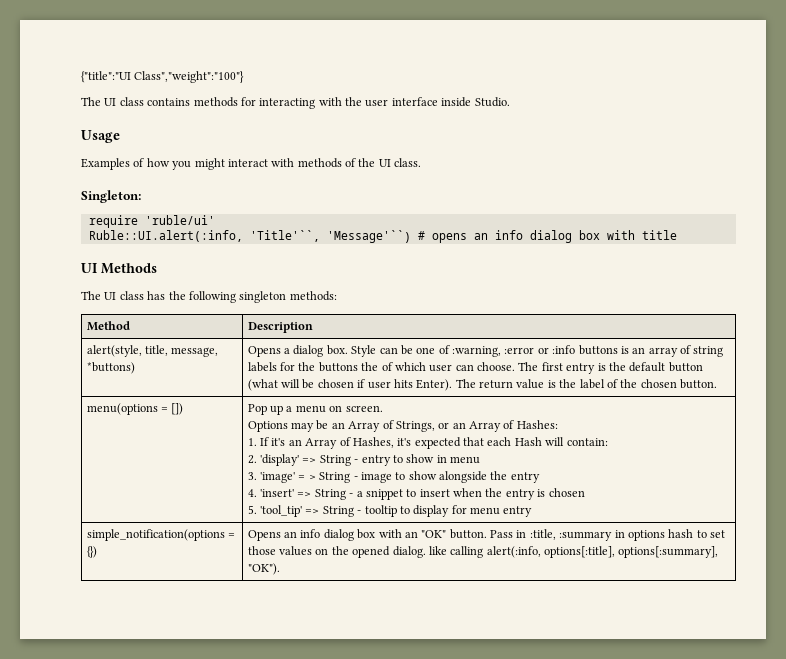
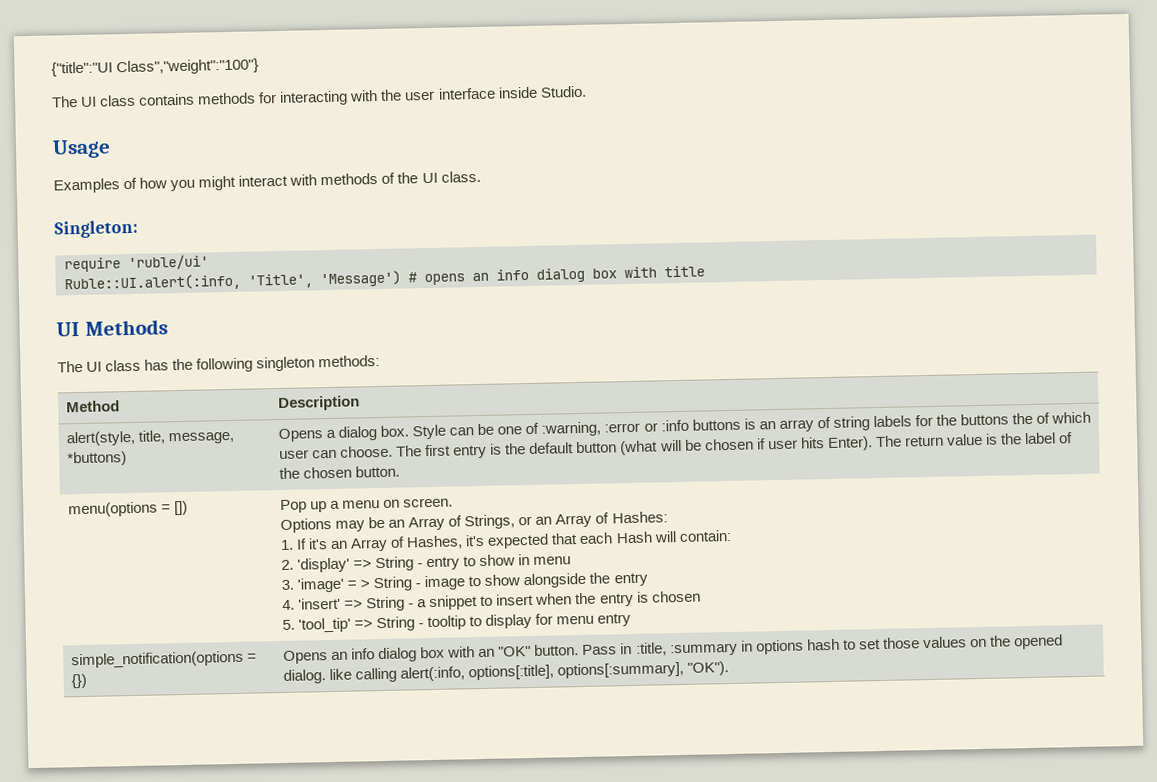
- Ruble::UI.alert(:info, 'Title'``, 'Message'``) # opens an info dialog box with title
+ Ruble::UI.alert(:info, 'Title', 'Message') # opens an info dialog box with title

